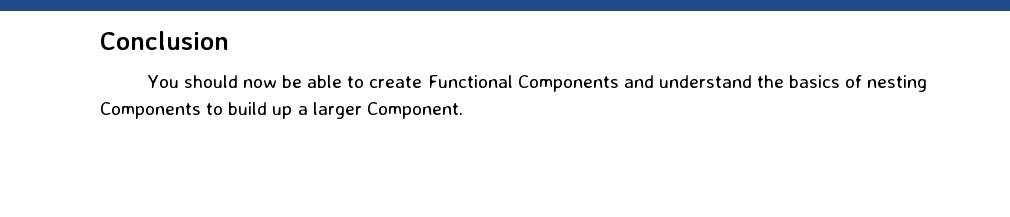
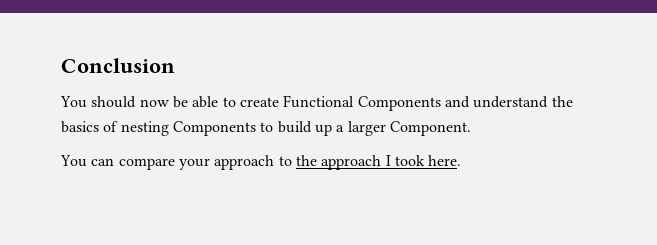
+ You can compare your approach to the approach I took here.

